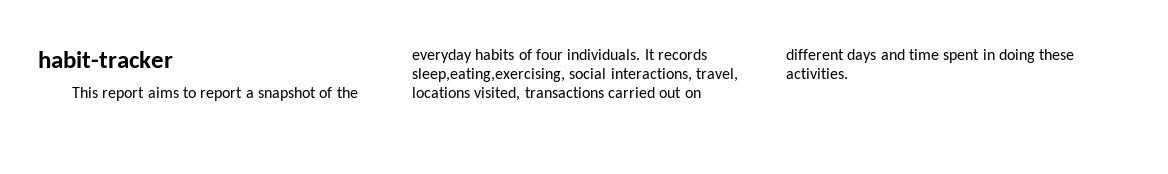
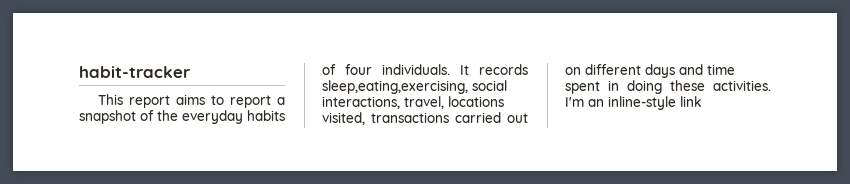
+ I'm an inline-style link

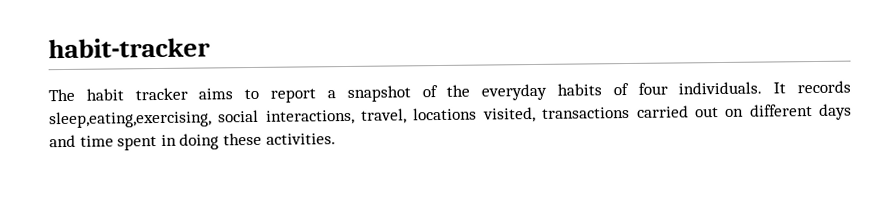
- This report aims to report a snapshot of the everyday habits of four individuals.
+ The habit tracker aims to report a snapshot of the everyday habits of four individuals.
- I'm an inline-style link

